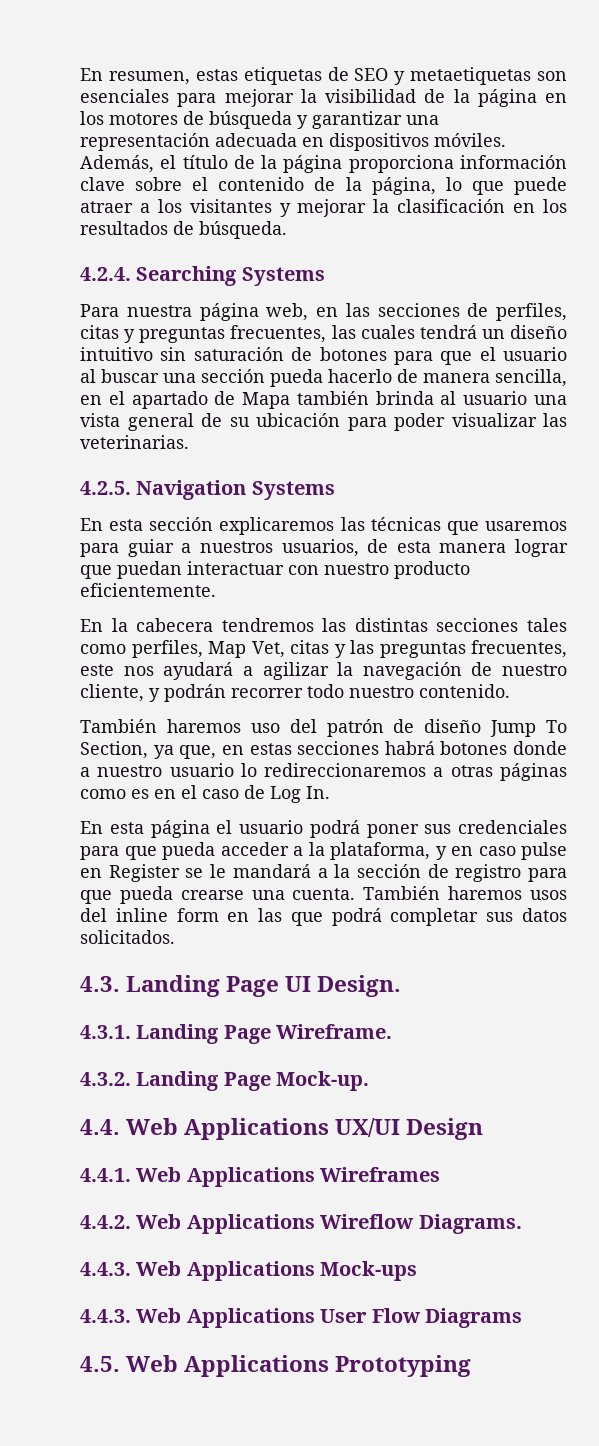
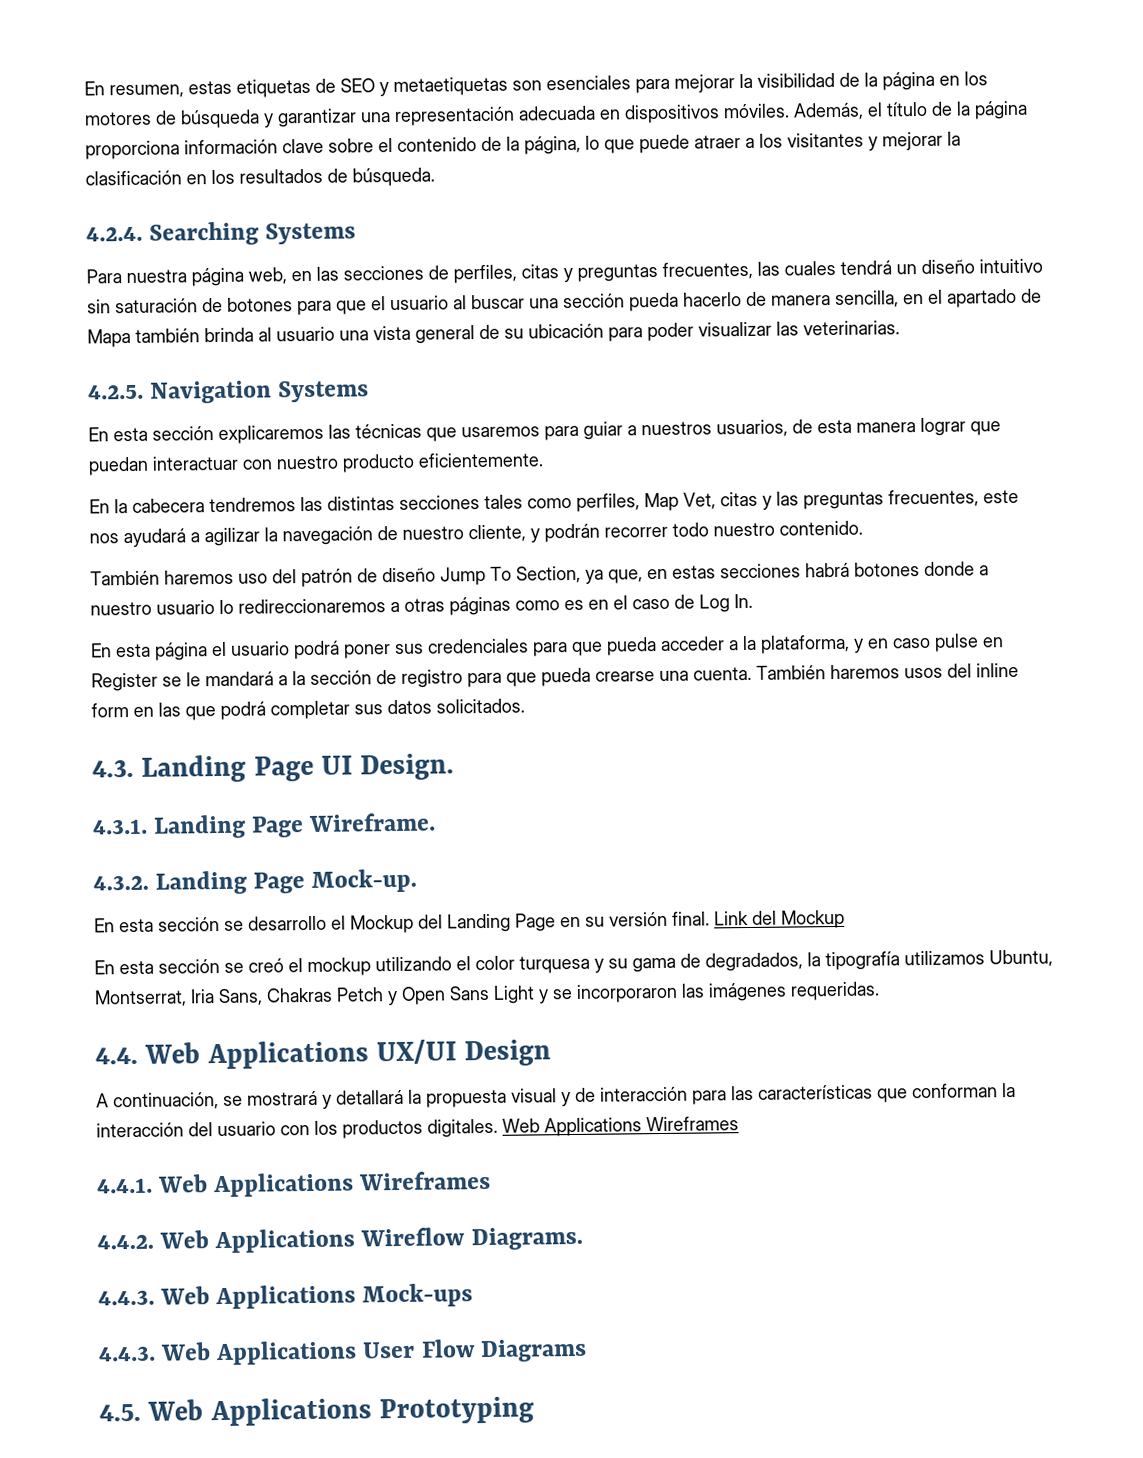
+ En esta sección se desarrollo el Mockup del Landing Page en su versión final. Link del Mockup
+ En esta sección se creó el mockup utilizando el color turquesa y su gama de degradados, la tipografía utilizamos Ubuntu, Montserrat, Iria Sans, Chakras Petch y Open Sans Light y se incorporaron las imágenes requeridas.
+ A continuación, se mostrará y detallará la propuesta visual y de interacción para las características que conforman la interacción del usuario con los productos digitales. Web Applications Wireframes

